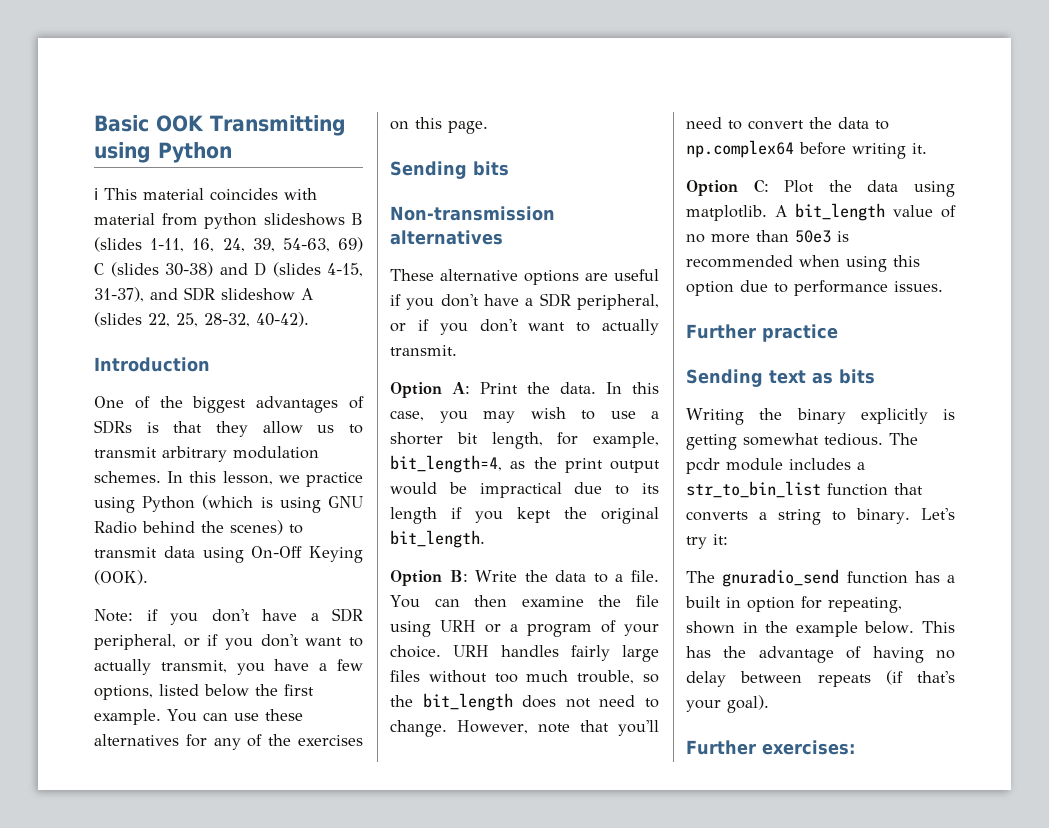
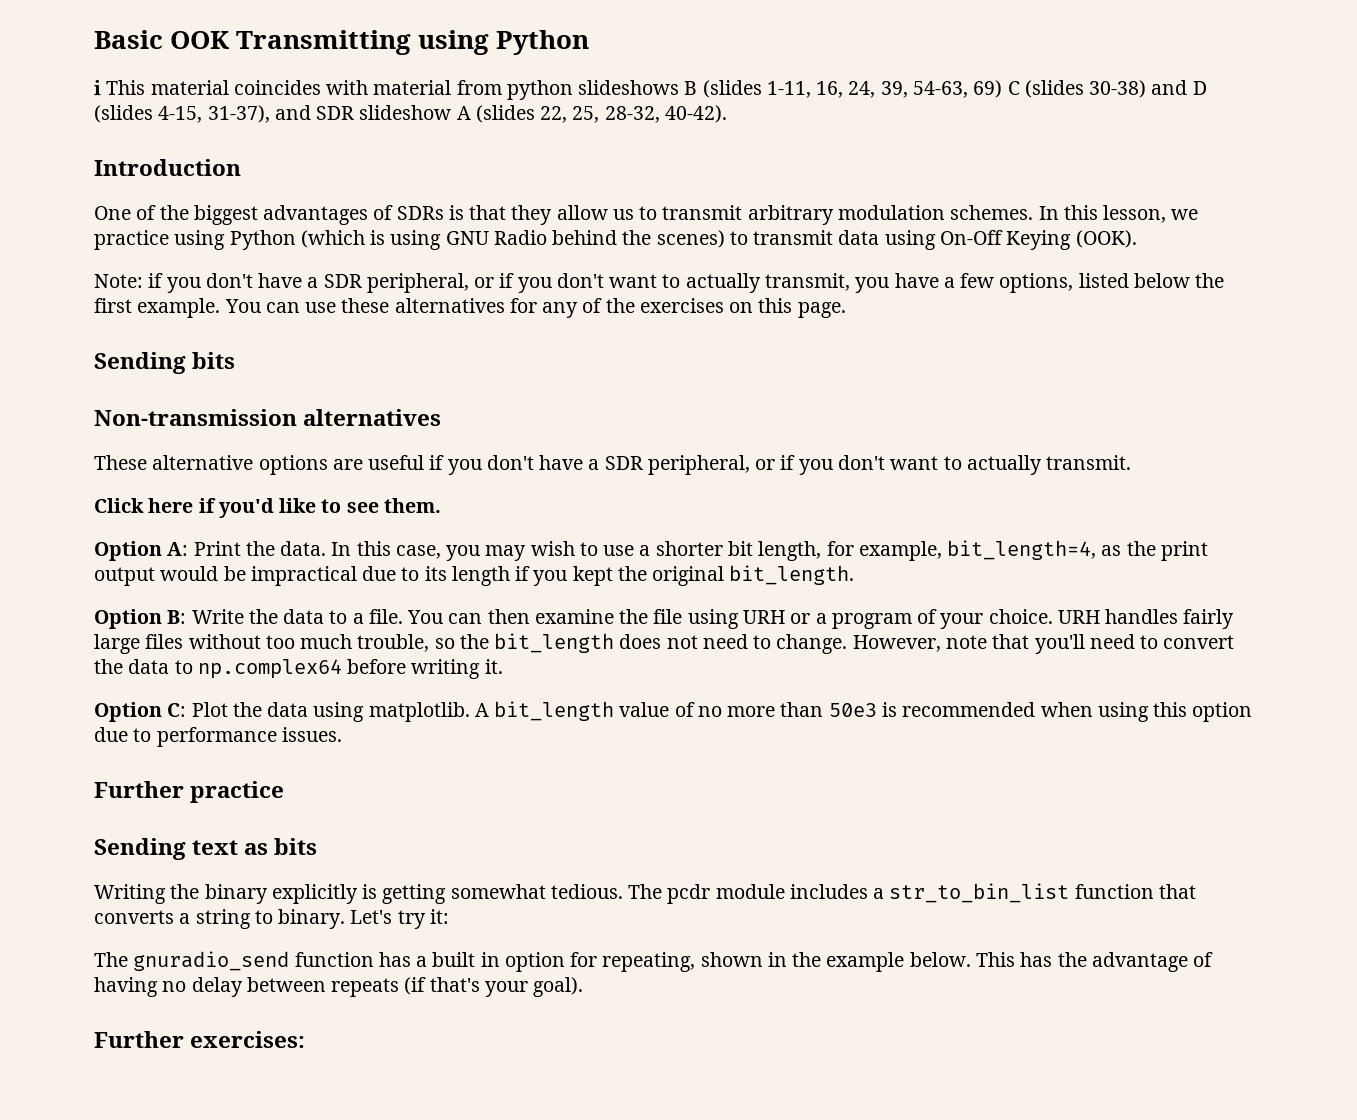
+ Click here if you'd like to see them.

